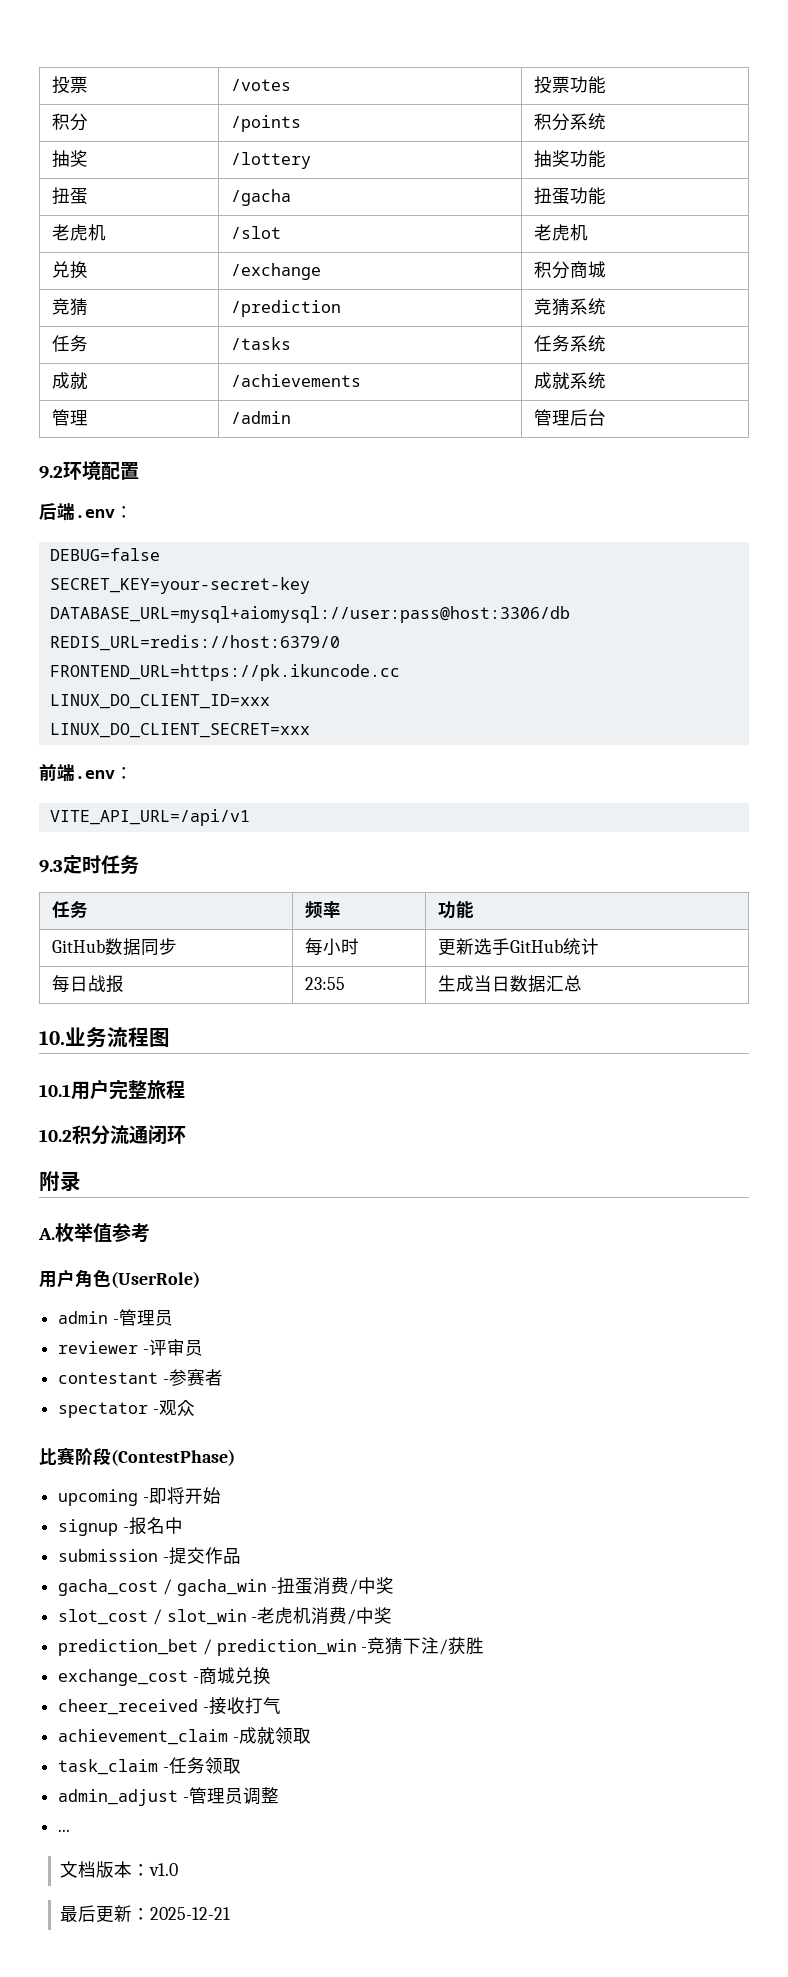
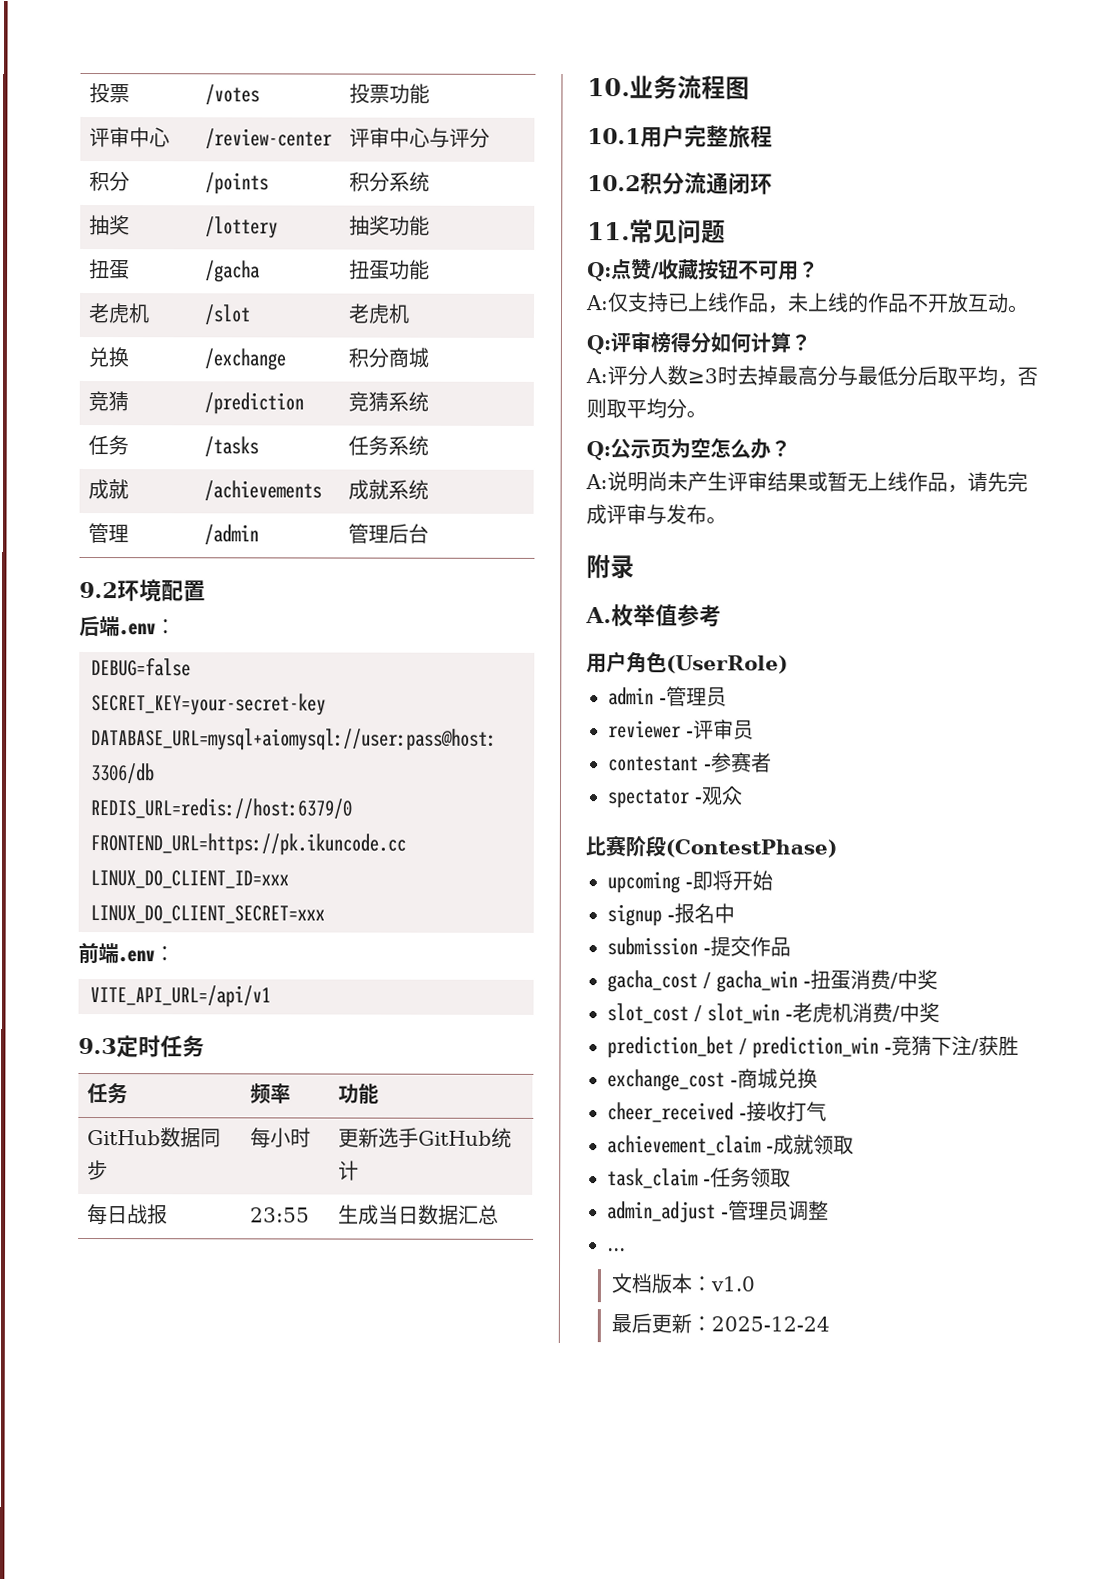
+ 评审中心 | /review-center | 评审中心与评分
+ 11.常见问题
+ Q:点赞/收藏按钮不可用？
+ A:仅支持已上线作品，未上线的作品不开放互动。
+ Q:评审榜得分如何计算？
+ A:评分人数≥3时去掉最高分与最低分后取平均，否则取平均分。
+ Q:公示页为空怎么办？
+ A:说明尚未产生评审结果或暂无上线作品，请先完成评审与发布。
- 最后更新：2025-12-21
+ 最后更新：2025-12-24

